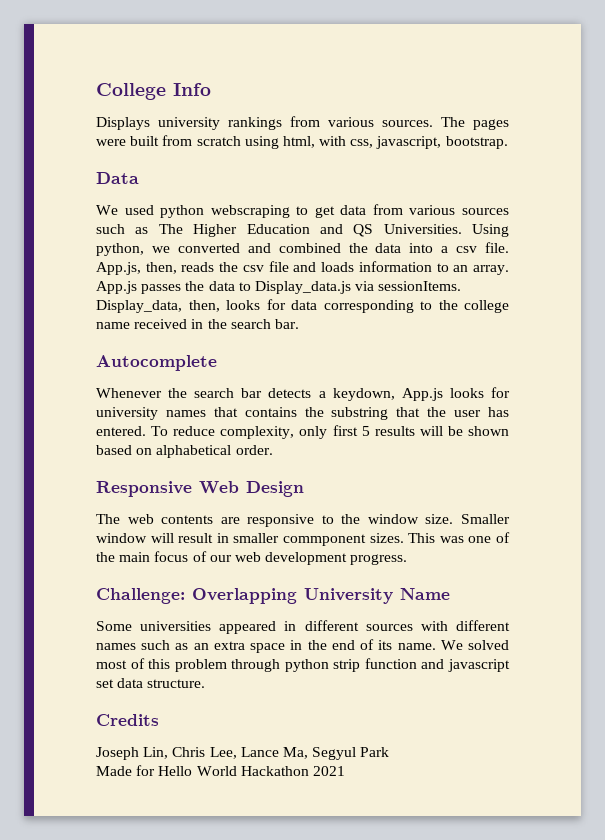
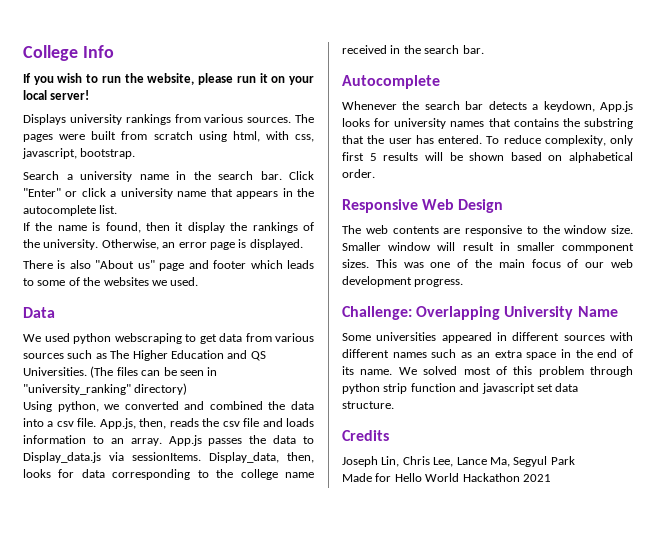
+ If you wish to run the website, please run it on your local server!
+ Search a university name in the search bar. Click "Enter" or click a university name that appears in the autocomplete list.
+ If the name is found, then it display the rankings of the university. Otherwise, an error page is displayed.
+ There is also "About us" page and footer which leads to some of the websites we used.
- We used python webscraping to get data from various sources such as The Higher Education and QS Universities. Using python, we converted and combined the data into a csv file.
+ We used python webscraping to get data from various sources such as The Higher Education and QS Universities. (The files can be seen in "university_ranking" directory)
+ Using python, we converted and combined the data into a csv file.

